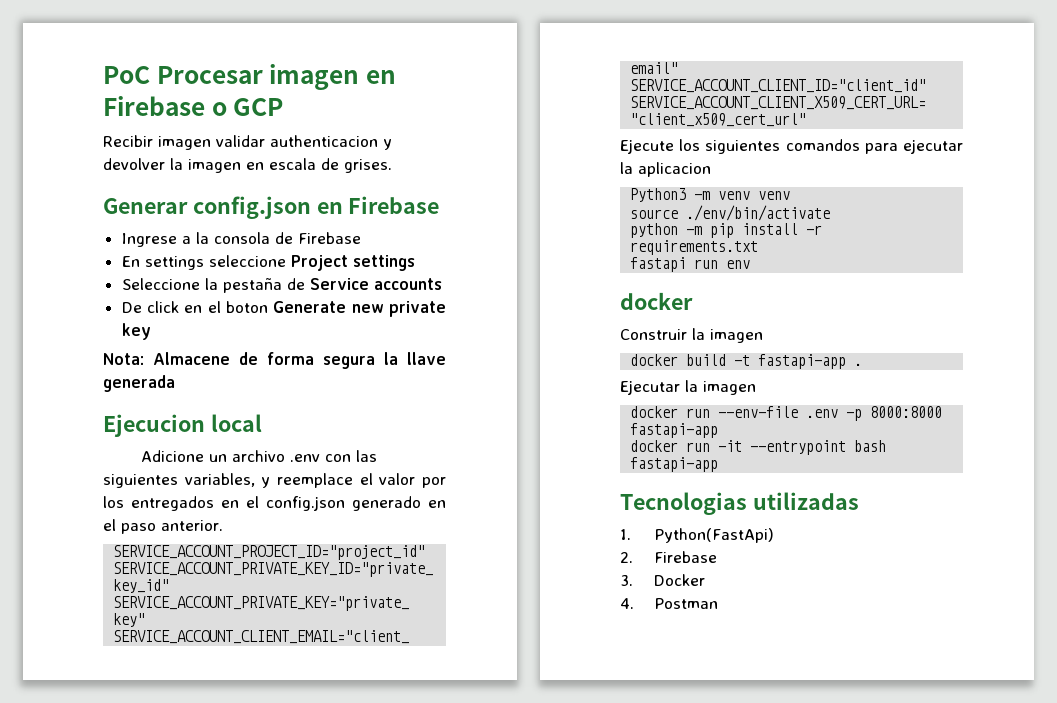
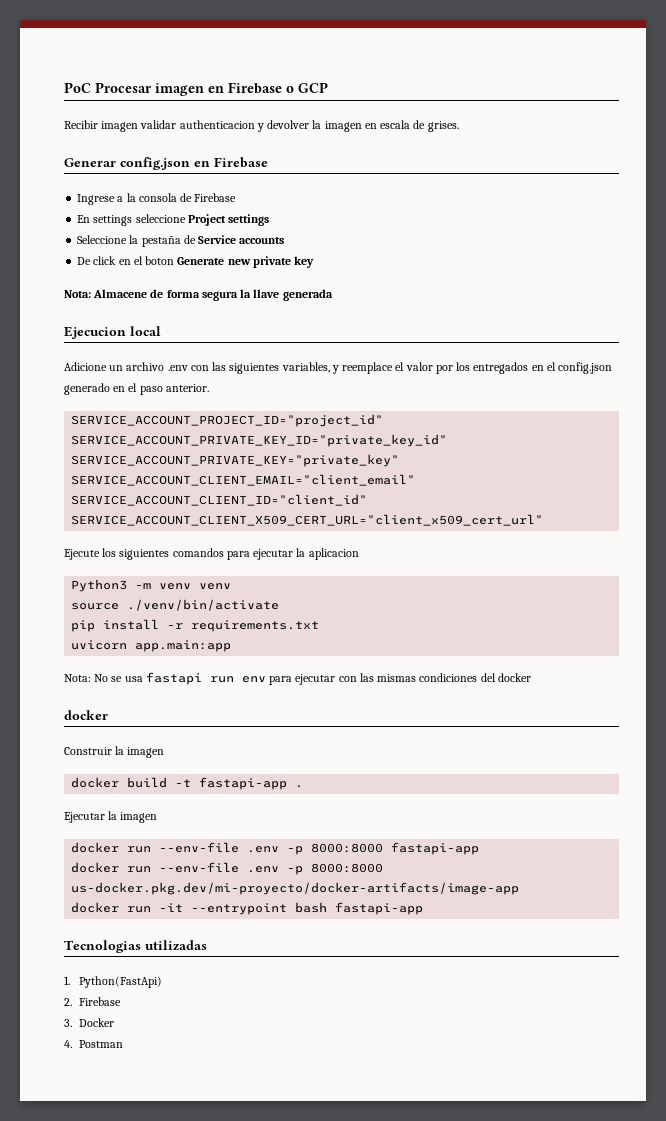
- source ./env/bin/activate
- python -m pip install -r requirements.txt
+ source ./venv/bin/activate
+ pip install -r requirements.txt
- fastapi run env
+ uvicorn app.main:app
+ Nota: No se usa fastapi run env para ejecutar con las mismas condiciones del docker
+ docker run --env-file .env -p 8000:8000 us-docker.pkg.dev/mi-proyecto/docker-artifacts/image-app

